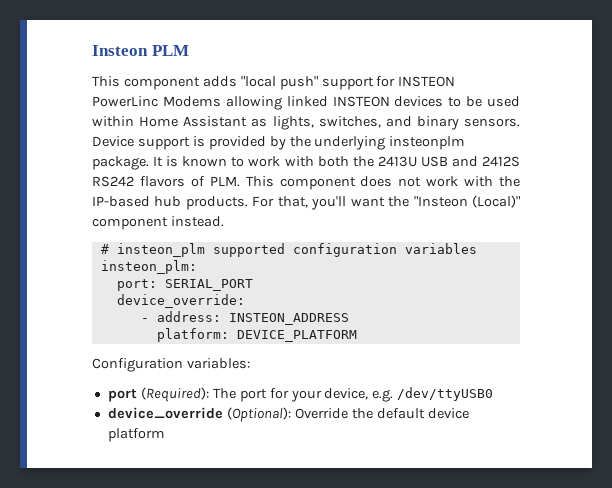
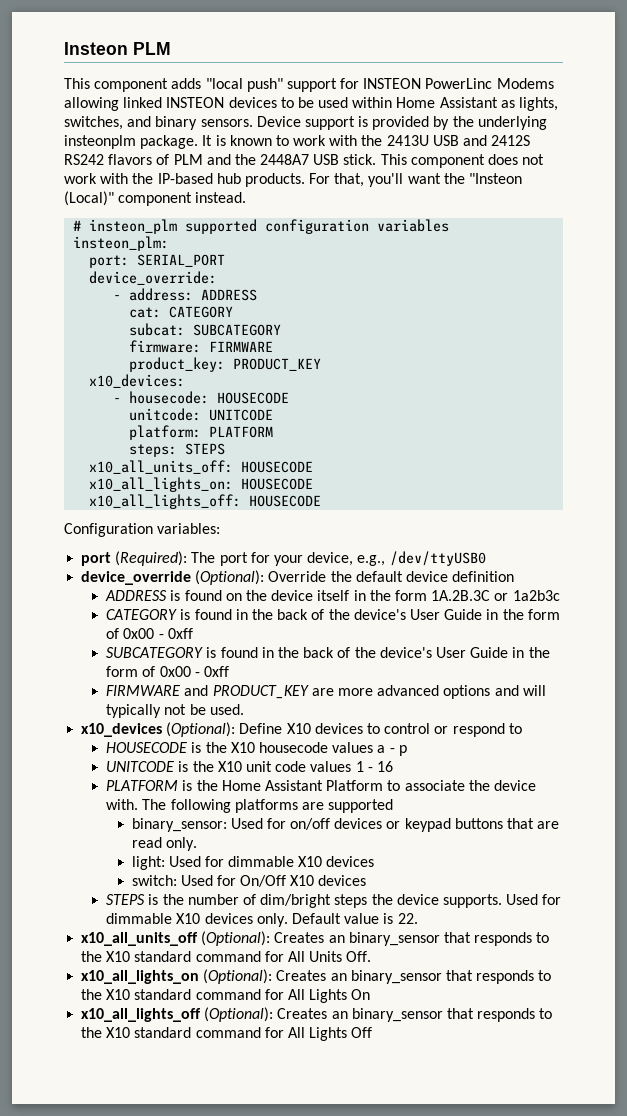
- It is known to work with both the 2413U USB and 2412S RS242 flavors of PLM. This component does not work with the IP-based hub products.
+ It is known to work with the 2413U USB and 2412S RS242 flavors of PLM and the 2448A7 USB stick. This component does not work with the IP-based hub products.
- - address: INSTEON_ADDRESS
- platform: DEVICE_PLATFORM
+ - address: ADDRESS
+ cat: CATEGORY
+ subcat: SUBCATEGORY
+ firmware: FIRMWARE
+ product_key: PRODUCT_KEY
+ x10_devices:
+ - housecode: HOUSECODE
+ unitcode: UNITCODE
+ platform: PLATFORM
+ steps: STEPS
+ x10_all_units_off: HOUSECODE
+ x10_all_lights_on: HOUSECODE
+ x10_all_lights_off: HOUSECODE
- port (Required): The port for your device, e.g. /dev/ttyUSB0
+ port (Required): The port for your device, e.g., /dev/ttyUSB0
- device_override (Optional): Override the default device platform
+ device_override (Optional): Override the default device definition
+ ADDRESS is found on the device itself in the form 1A.2B.3C or 1a2b3c
+ CATEGORY is found in the back of the device's User Guide in the form of 0x00 - 0xff
+ SUBCATEGORY is found in the back of the device's User Guide in the form of 0x00 - 0xff
+ FIRMWARE and PRODUCT_KEY are more advanced options and will typically not be used.
+ x10_devices (Optional): Define X10 devices to control or respond to
+ HOUSECODE is the X10 housecode values a - p
+ UNITCODE is the X10 unit code values 1 - 16
+ PLATFORM is the Home Assistant Platform to associate the device with. The following platforms are supported
+ binary_sensor: Used for on/off devices or keypad buttons that are read only.
+ light: Used for dimmable X10 devices
+ switch: Used for On/Off X10 devices
+ STEPS is the number of dim/bright steps the device supports. Used for dimmable X10 devices only. Default value is 22.
+ x10_all_units_off (Optional): Creates an binary_sensor that responds to the X10 standard command for All Units Off.
+ x10_all_lights_on (Optional): Creates an binary_sensor that responds to the X10 standard command for All Lights On
+ x10_all_lights_off (Optional): Creates an binary_sensor that responds to the X10 standard command for All Lights Off

